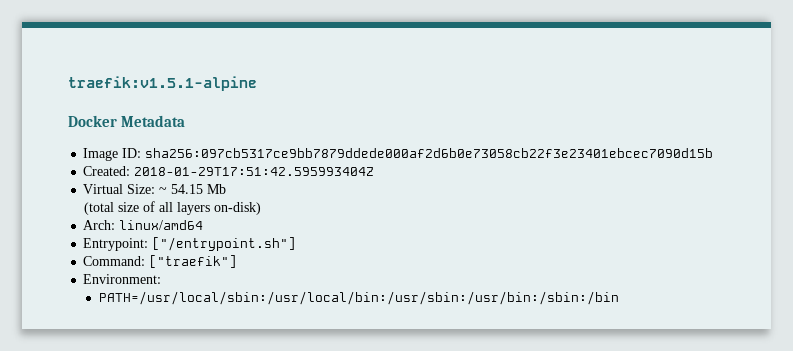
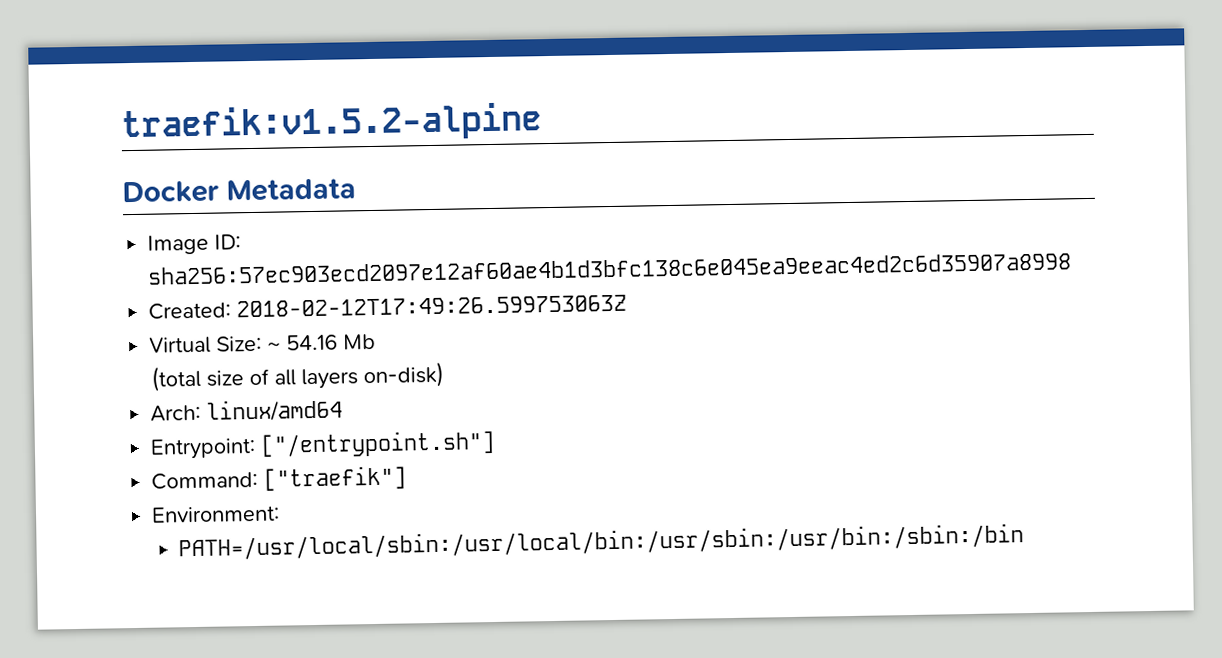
- traefik:v1.5.1-alpine
+ traefik:v1.5.2-alpine
- Image ID: sha256:097cb5317ce9bb7879ddede000af2d6b0e73058cb22f3e23401ebcec7090d15b
+ Image ID: sha256:57ec903ecd2097e12af60ae4b1d3bfc138c6e045ea9eeac4ed2c6d35907a8998
- Created: 2018-01-29T17:51:42.595993404Z
+ Created: 2018-02-12T17:49:26.599753063Z
- Virtual Size: ~ 54.15 Mb
+ Virtual Size: ~ 54.16 Mb

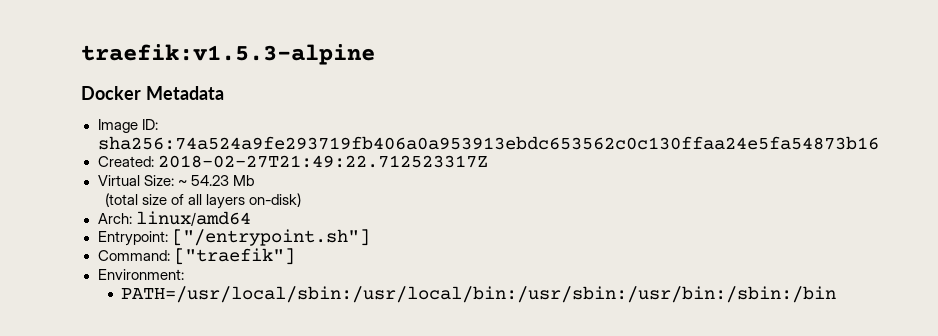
- traefik:v1.5.2-alpine
+ traefik:v1.5.3-alpine
- Image ID: sha256:57ec903ecd2097e12af60ae4b1d3bfc138c6e045ea9eeac4ed2c6d35907a8998
+ Image ID: sha256:74a524a9fe293719fb406a0a953913ebdc653562c0c130ffaa24e5fa54873b16
- Created: 2018-02-12T17:49:26.599753063Z
+ Created: 2018-02-27T21:49:22.712523317Z
- Virtual Size: ~ 54.16 Mb
+ Virtual Size: ~ 54.23 Mb

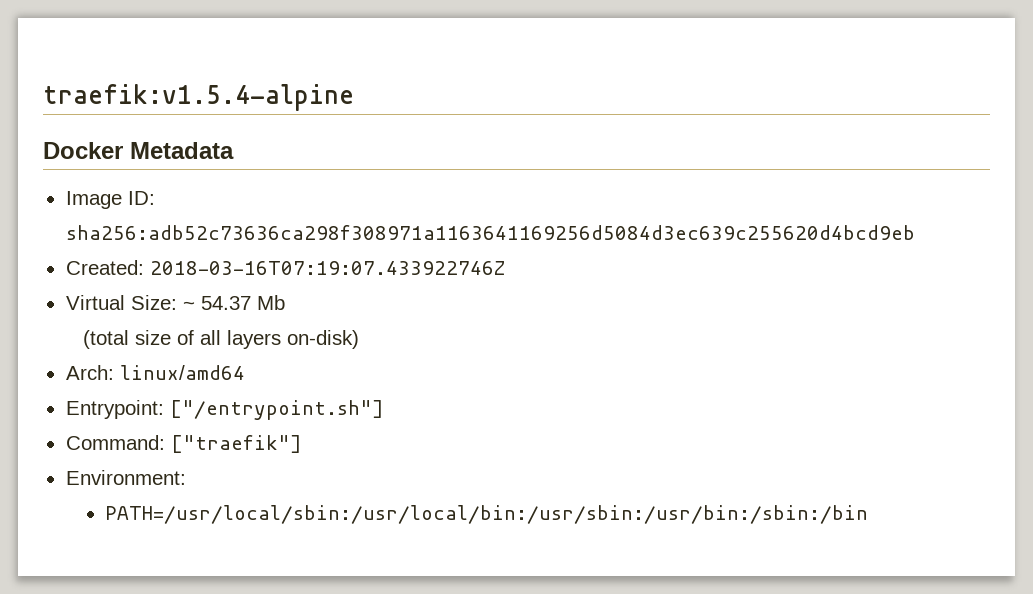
- traefik:v1.5.3-alpine
+ traefik:v1.5.4-alpine
- Image ID: sha256:74a524a9fe293719fb406a0a953913ebdc653562c0c130ffaa24e5fa54873b16
+ Image ID: sha256:adb52c73636ca298f308971a1163641169256d5084d3ec639c255620d4bcd9eb
- Created: 2018-02-27T21:49:22.712523317Z
+ Created: 2018-03-16T07:19:07.433922746Z
- Virtual Size: ~ 54.23 Mb
+ Virtual Size: ~ 54.37 Mb

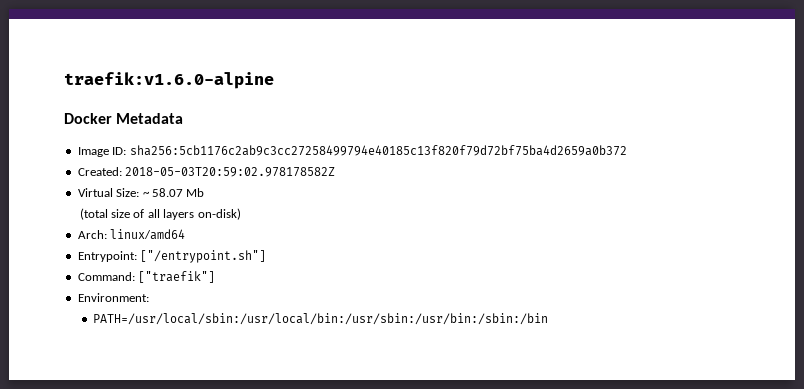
- traefik:v1.5.4-alpine
+ traefik:v1.6.0-alpine
- Image ID: sha256:adb52c73636ca298f308971a1163641169256d5084d3ec639c255620d4bcd9eb
+ Image ID: sha256:5cb1176c2ab9c3cc27258499794e40185c13f820f79d72bf75ba4d2659a0b372
- Created: 2018-03-16T07:19:07.433922746Z
+ Created: 2018-05-03T20:59:02.978178582Z
- Virtual Size: ~ 54.37 Mb
+ Virtual Size: ~ 58.07 Mb

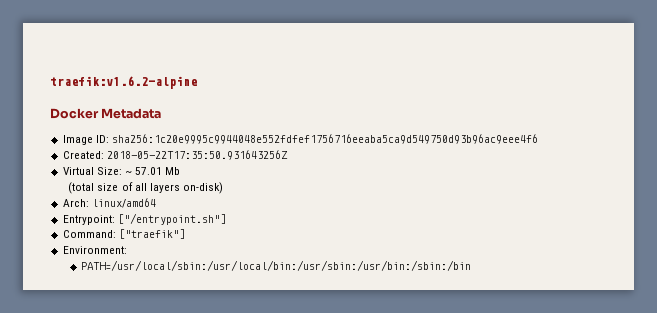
- traefik:v1.6.0-alpine
+ traefik:v1.6.2-alpine
- Image ID: sha256:5cb1176c2ab9c3cc27258499794e40185c13f820f79d72bf75ba4d2659a0b372
+ Image ID: sha256:1c20e9995c9944048e552fdfef1756716eeaba5ca9d549750d93b96ac9eee4f6
- Created: 2018-05-03T20:59:02.978178582Z
+ Created: 2018-05-22T17:35:50.931643256Z
- Virtual Size: ~ 58.07 Mb
+ Virtual Size: ~ 57.01 Mb

